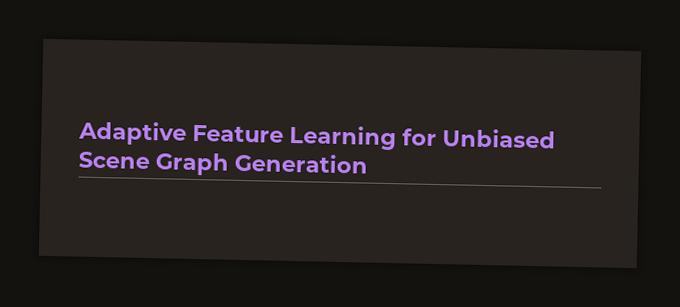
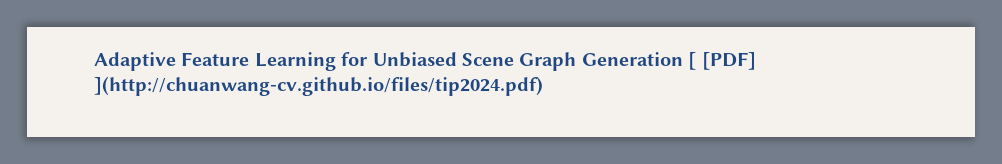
- Adaptive Feature Learning for Unbiased Scene Graph Generation
+ Adaptive Feature Learning for Unbiased Scene Graph Generation [ [PDF] ](http://chuanwang-cv.github.io/files/tip2024.pdf)

